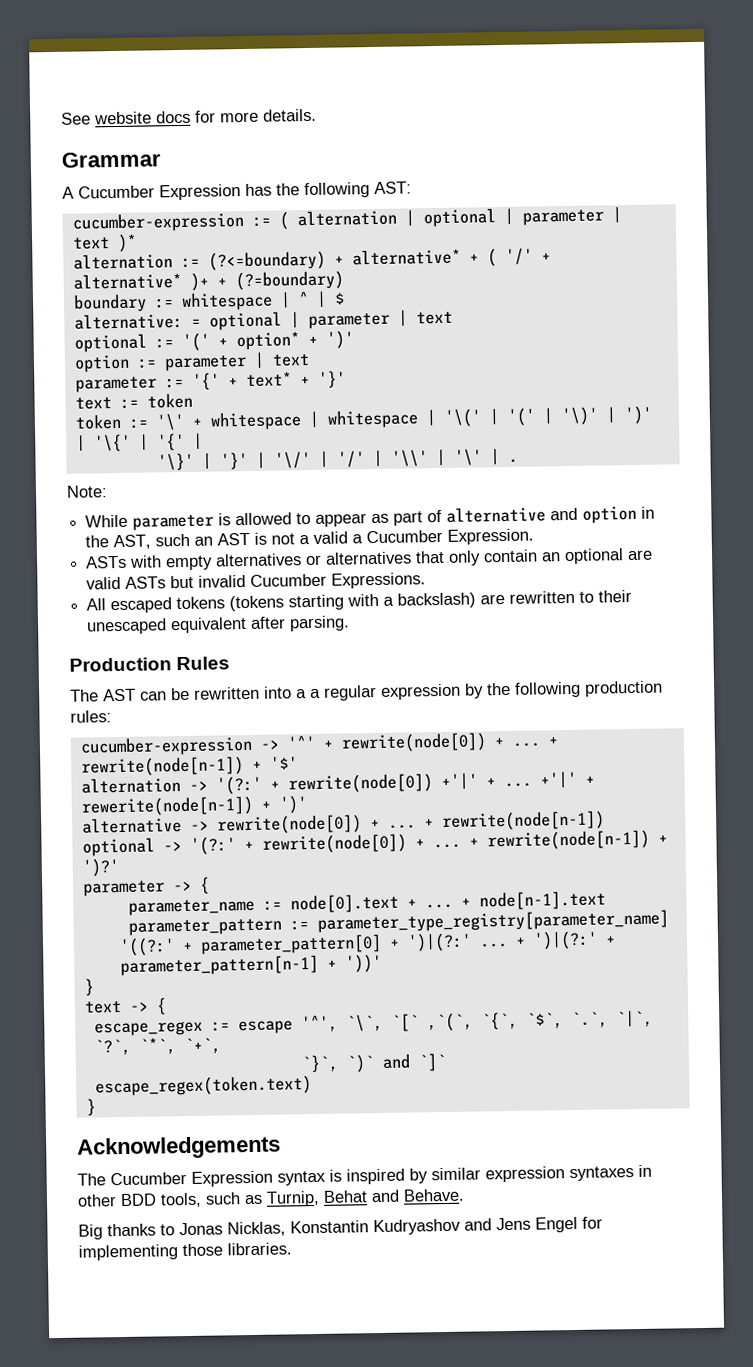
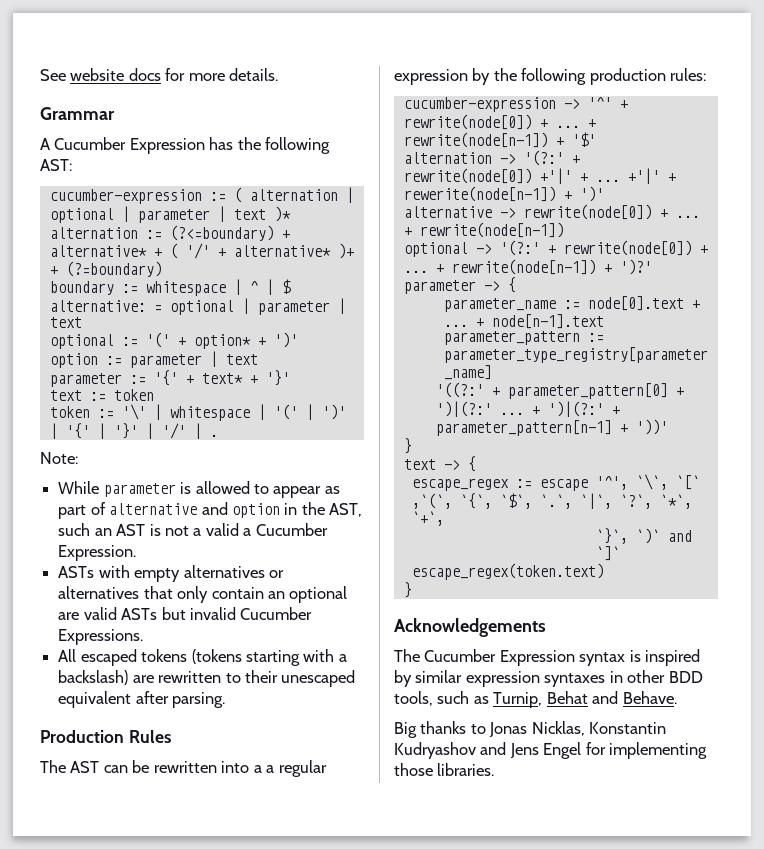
- token := '\' + whitespace | whitespace | '\(' | '(' | '\)' | ')' | '\{' | '{' |
- '\}' | '}' | '\/' | '/' | '\\' | '\' | .
+ token := '\' | whitespace | '(' | ')' | '{' | '}' | '/' | .

